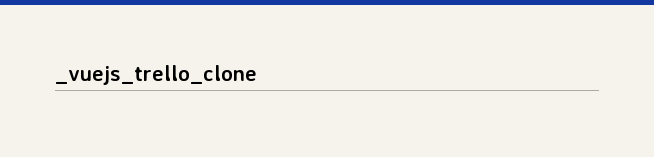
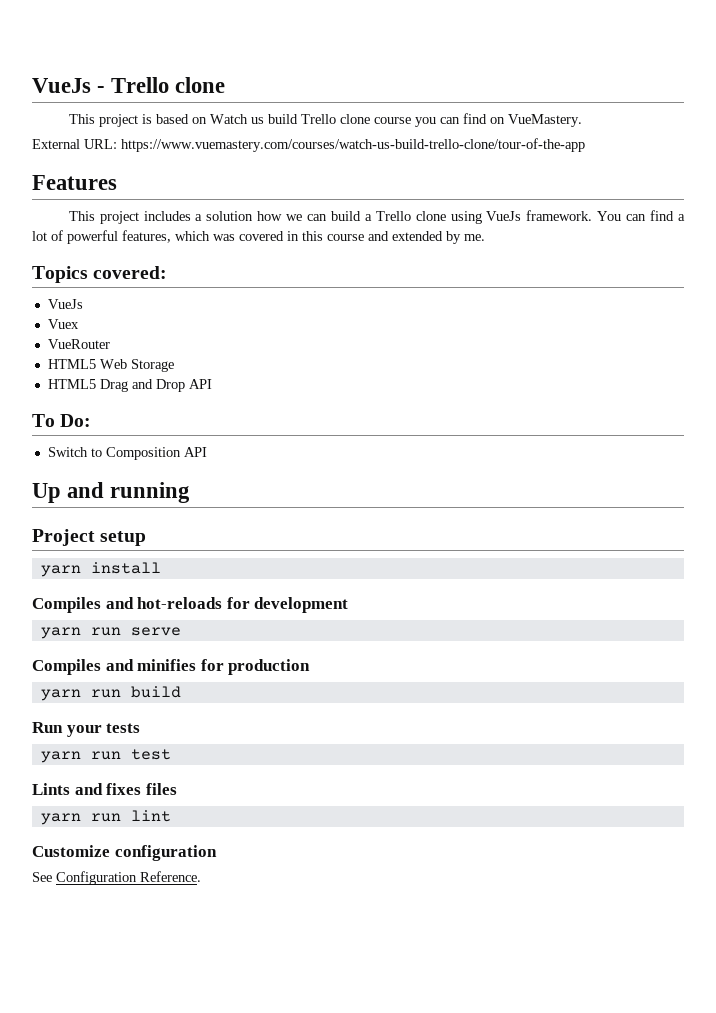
- _vuejs_trello_clone
+ VueJs - Trello clone
+ This project is based on Watch us build Trello clone course you can find on VueMastery.
+ External URL: https://www.vuemastery.com/courses/watch-us-build-trello-clone/tour-of-the-app
+ Features
+ This project includes a solution how we can build a Trello clone using VueJs framework. You can find a lot of powerful features, which was covered in this course and extended by me.
+ Topics covered:
+ VueJs
+ Vuex
+ VueRouter
+ HTML5 Web Storage
+ HTML5 Drag and Drop API
+ To Do:
+ Switch to Composition API
+ Up and running
+ Project setup
+ yarn install
+ Compiles and hot-reloads for development
+ yarn run serve
+ Compiles and minifies for production
+ yarn run build
+ Run your tests
+ yarn run test
+ Lints and fixes files
+ yarn run lint
+ Customize configuration
+ See Configuration Reference.

